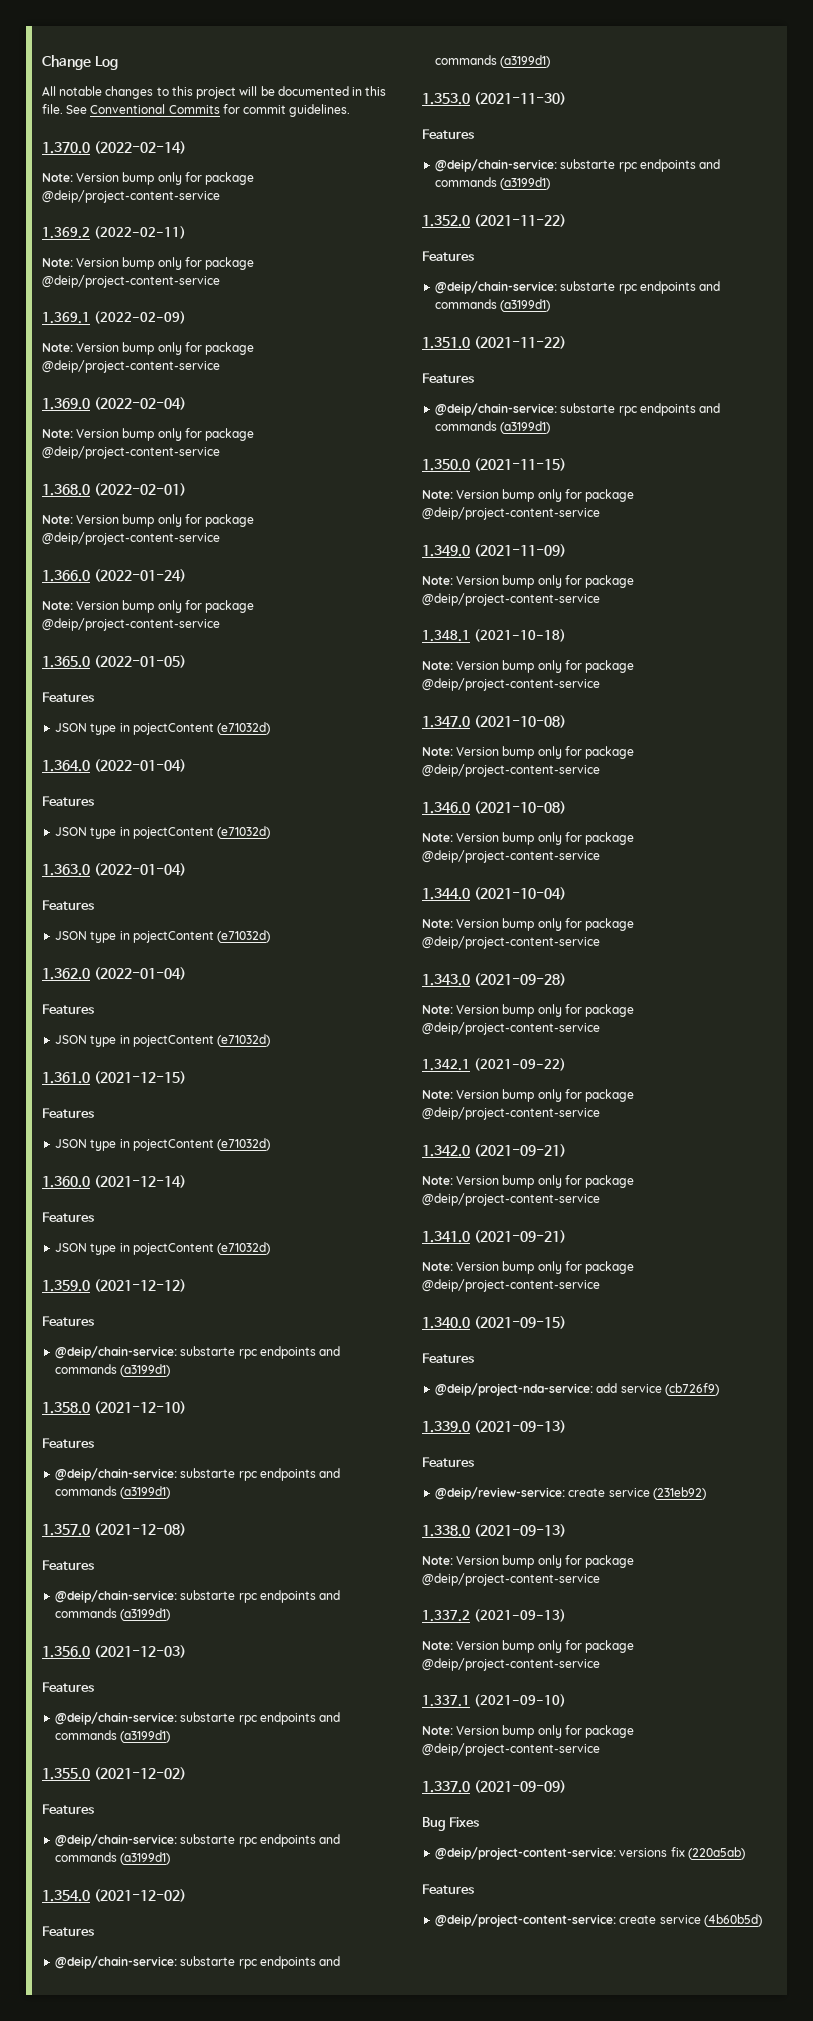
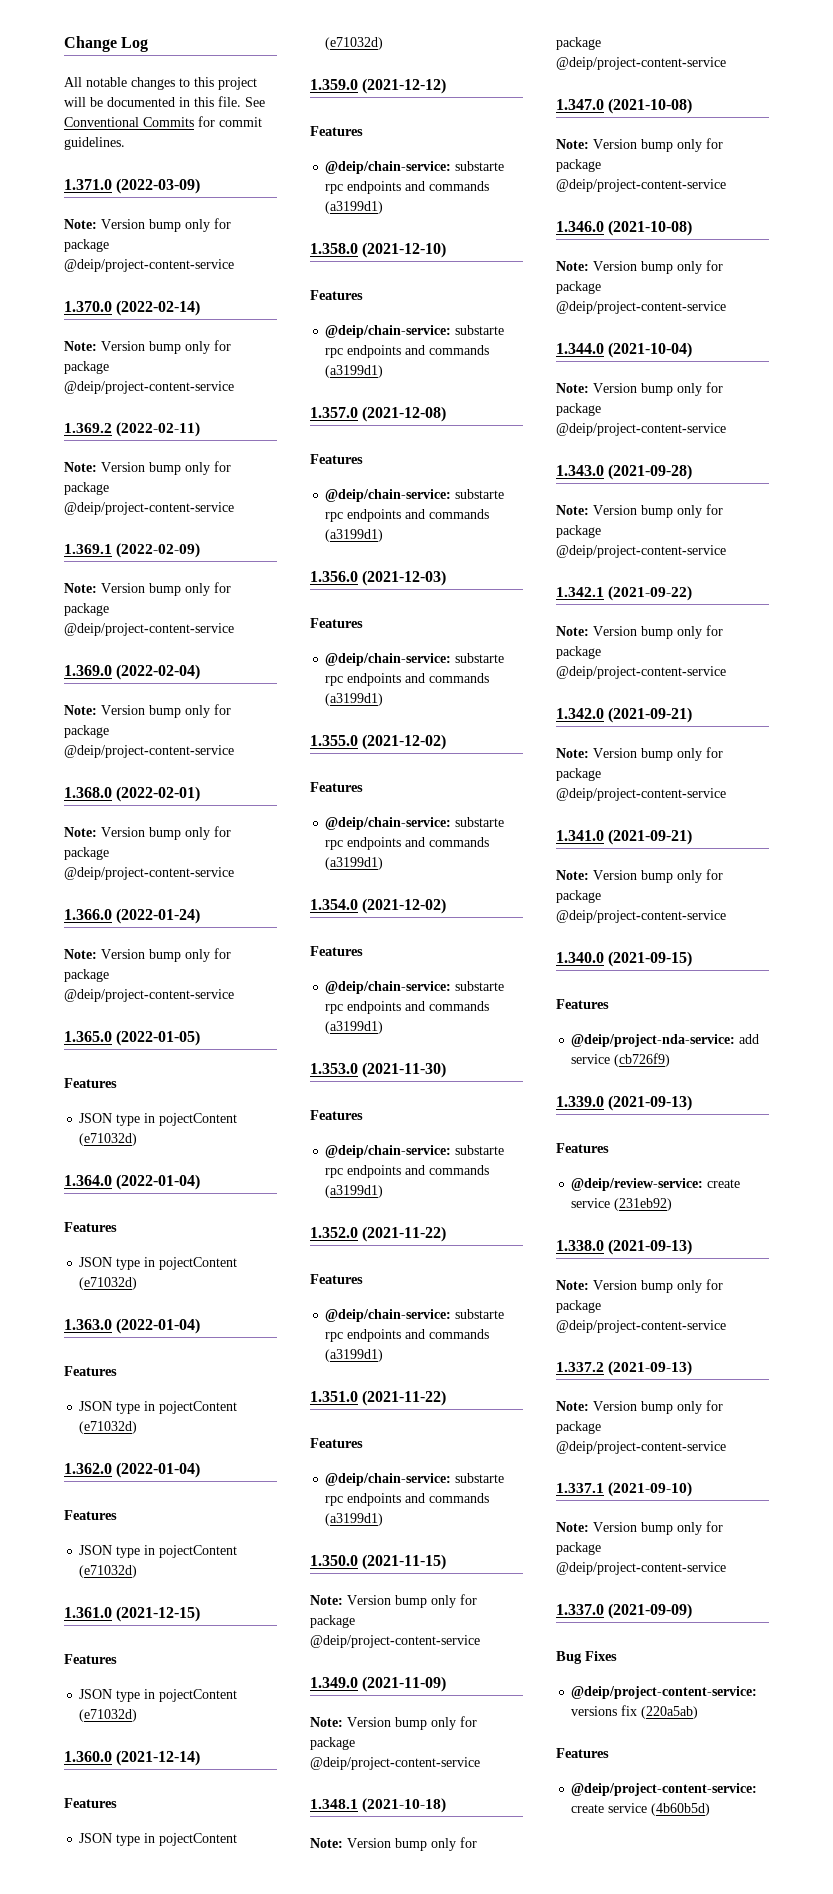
+ 1.371.0 (2022-03-09)
+ Note: Version bump only for package @deip/project-content-service

